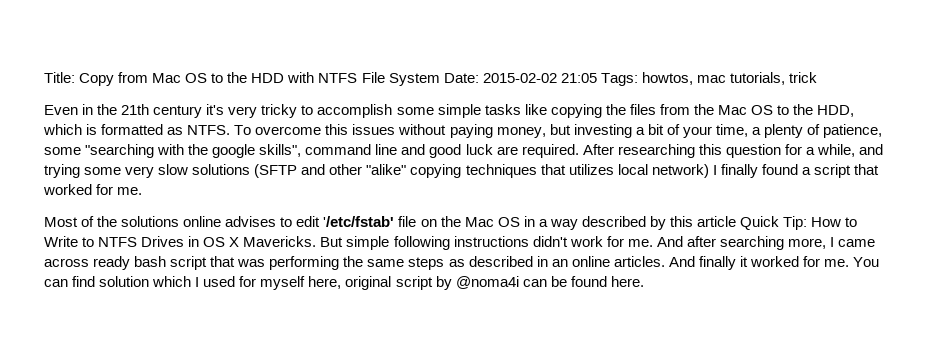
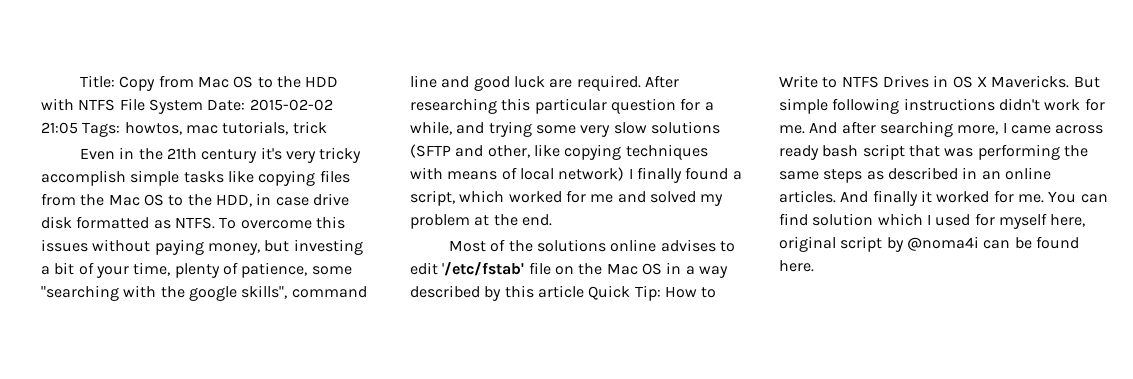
- Even in the 21th century it's very tricky to accomplish some simple tasks like copying the files from the Mac OS to the HDD, which is formatted as NTFS.
+ Even in the 21th century it's very tricky accomplish simple tasks like copying files from the Mac OS to the HDD, in case drive disk formatted as NTFS.
- To overcome this issues without paying money, but investing a bit of your time, a plenty of patience, some "searching with the google skills", command line and good luck are required.
+ To overcome this issues without paying money, but investing a bit of your time, plenty of patience, some "searching with the google skills", command line and good luck are required.
- After researching this question for a while, and trying some very slow solutions (SFTP and other "alike" copying techniques that utilizes local network) I finally found a script that worked for me.
+ After researching this particular question for a while, and trying some very slow solutions (SFTP and other, like copying techniques with means of local network) I finally found a script, which worked for me and solved my problem at the end.

